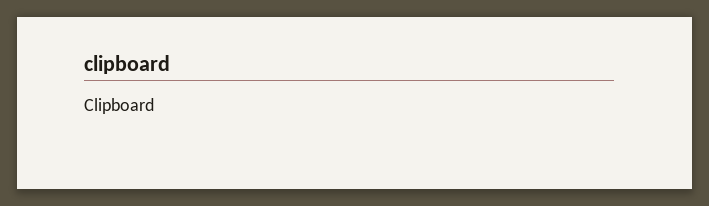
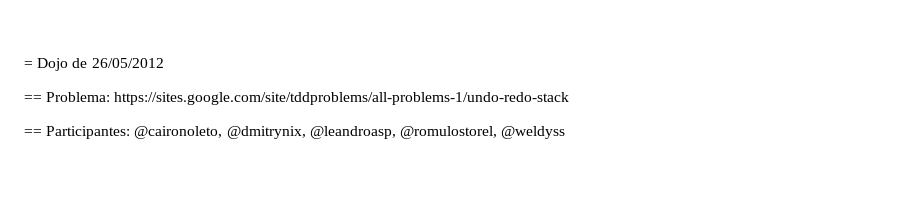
- clipboard
- Clipboard
+ = Dojo de 26/05/2012
+ == Problema: https://sites.google.com/site/tddproblems/all-problems-1/undo-redo-stack
+ == Participantes: @caironoleto, @dmitrynix, @leandroasp, @romulostorel, @weldyss

